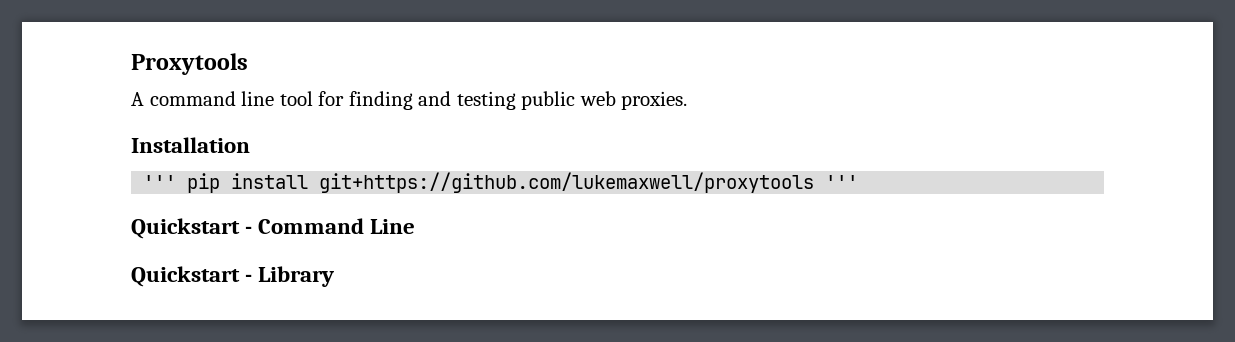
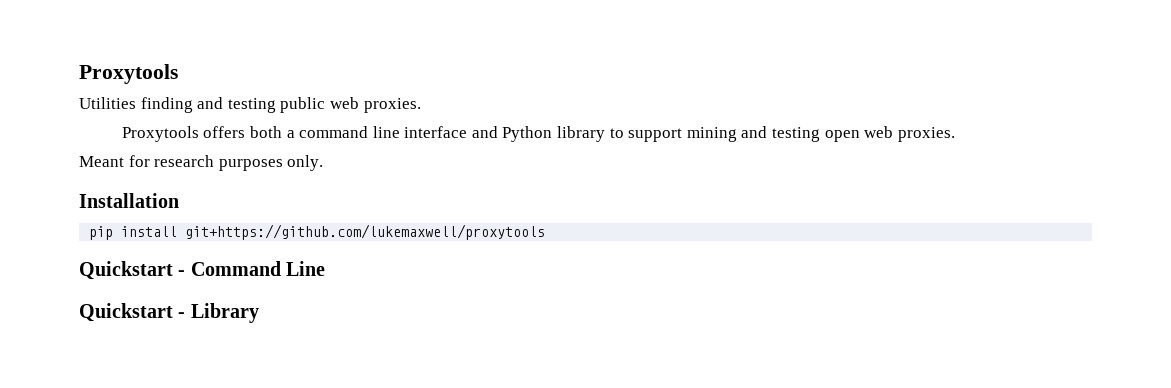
- A command line tool for finding and testing public web proxies.
+ Utilities finding and testing public web proxies.
+ Proxytools offers both a command line interface and Python library to support mining and testing open web proxies.
+ Meant for research purposes only.
- ''' pip install git+https://github.com/lukemaxwell/proxytools '''
+ pip install git+https://github.com/lukemaxwell/proxytools

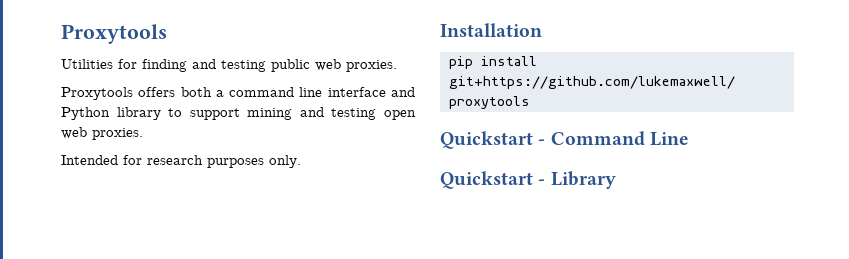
- Utilities finding and testing public web proxies.
+ Utilities for finding and testing public web proxies.
- Meant for research purposes only.
+ Intended for research purposes only.

